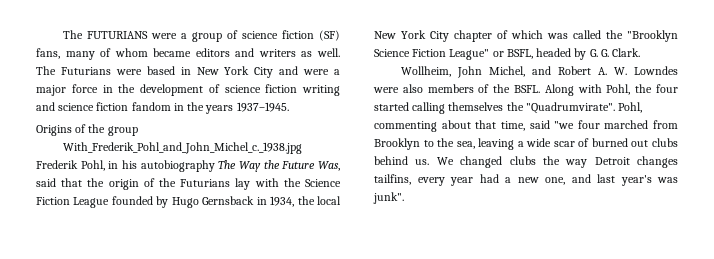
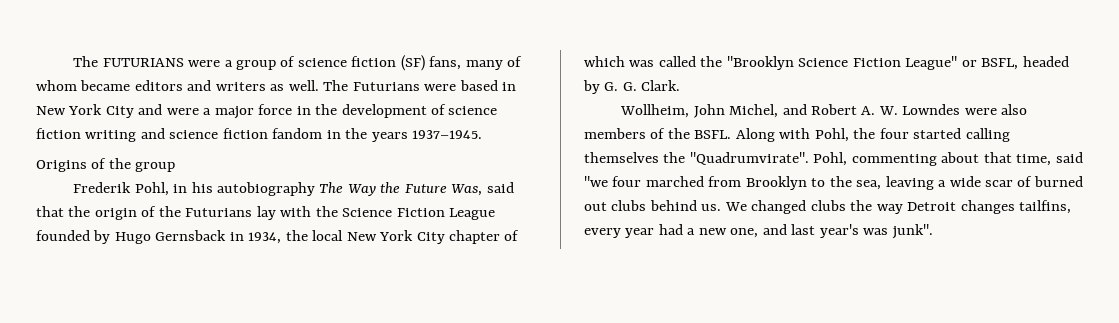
- With_Frederik_Pohl_and_John_Michel_c._1938.jpg Frederik Pohl, in his autobiography The Way the Future Was, said that the origin of the Futurians lay with the Science Fiction League founded by Hugo Gernsback in 1934, the local New York City chapter of which was called the "Brooklyn Science Fiction League" or BSFL, headed by G. G. Clark.
+ Frederik Pohl, in his autobiography The Way the Future Was, said that the origin of the Futurians lay with the Science Fiction League founded by Hugo Gernsback in 1934, the local New York City chapter of which was called the "Brooklyn Science Fiction League" or BSFL, headed by G. G. Clark.

